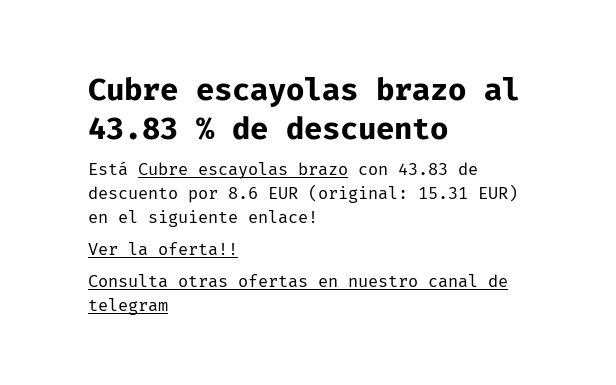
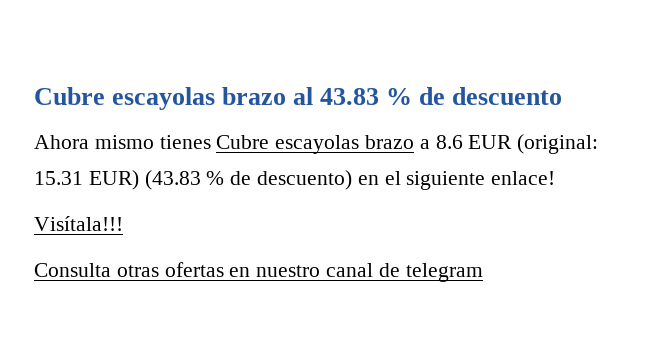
- Está Cubre escayolas brazo con 43.83 de descuento por 8.6 EUR (original: 15.31 EUR) en el siguiente enlace!
+ Ahora mismo tienes Cubre escayolas brazo a 8.6 EUR (original: 15.31 EUR) (43.83 % de descuento) en el siguiente enlace!
- Ver la oferta!!
+ Visítala!!!

